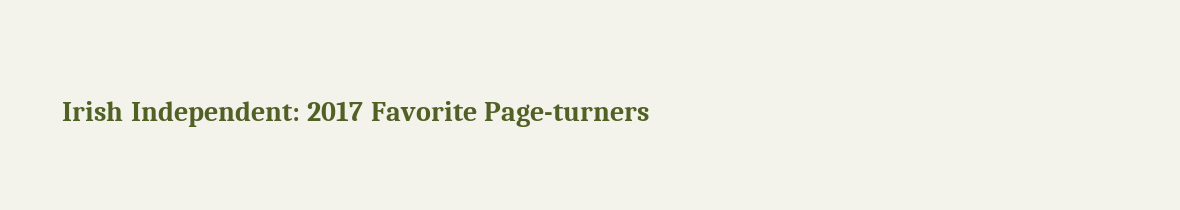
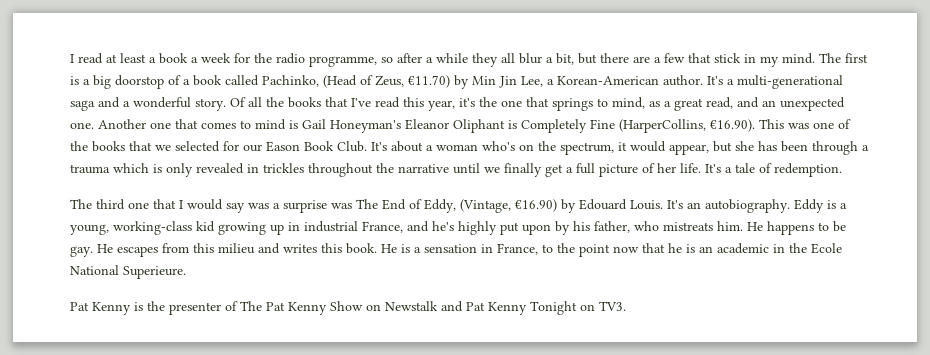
- Irish Independent: 2017 Favorite Page-turners
+ I read at least a book a week for the radio programme, so after a while they all blur a bit, but there are a few that stick in my mind. The first is a big doorstop of a book called Pachinko, (Head of Zeus, €11.70) by Min Jin Lee, a Korean-American author. It's a multi-generational saga and a wonderful story. Of all the books that I've read this year, it's the one that springs to mind, as a great read, and an unexpected one. Another one that comes to mind is Gail Honeyman's Eleanor Oliphant is Completely Fine (HarperCollins, €16.90). This was one of the books that we selected for our Eason Book Club. It's about a woman who's on the spectrum, it would appear, but she has been through a trauma which is only revealed in trickles throughout the narrative until we finally get a full picture of her life. It's a tale of redemption.
+ The third one that I would say was a surprise was The End of Eddy, (Vintage, €16.90) by Edouard Louis. It's an autobiography. Eddy is a young, working-class kid growing up in industrial France, and he's highly put upon by his father, who mistreats him. He happens to be gay. He escapes from this milieu and writes this book. He is a sensation in France, to the point now that he is an academic in the Ecole National Superieure.
+ Pat Kenny is the presenter of The Pat Kenny Show on Newstalk and Pat Kenny Tonight on TV3.

